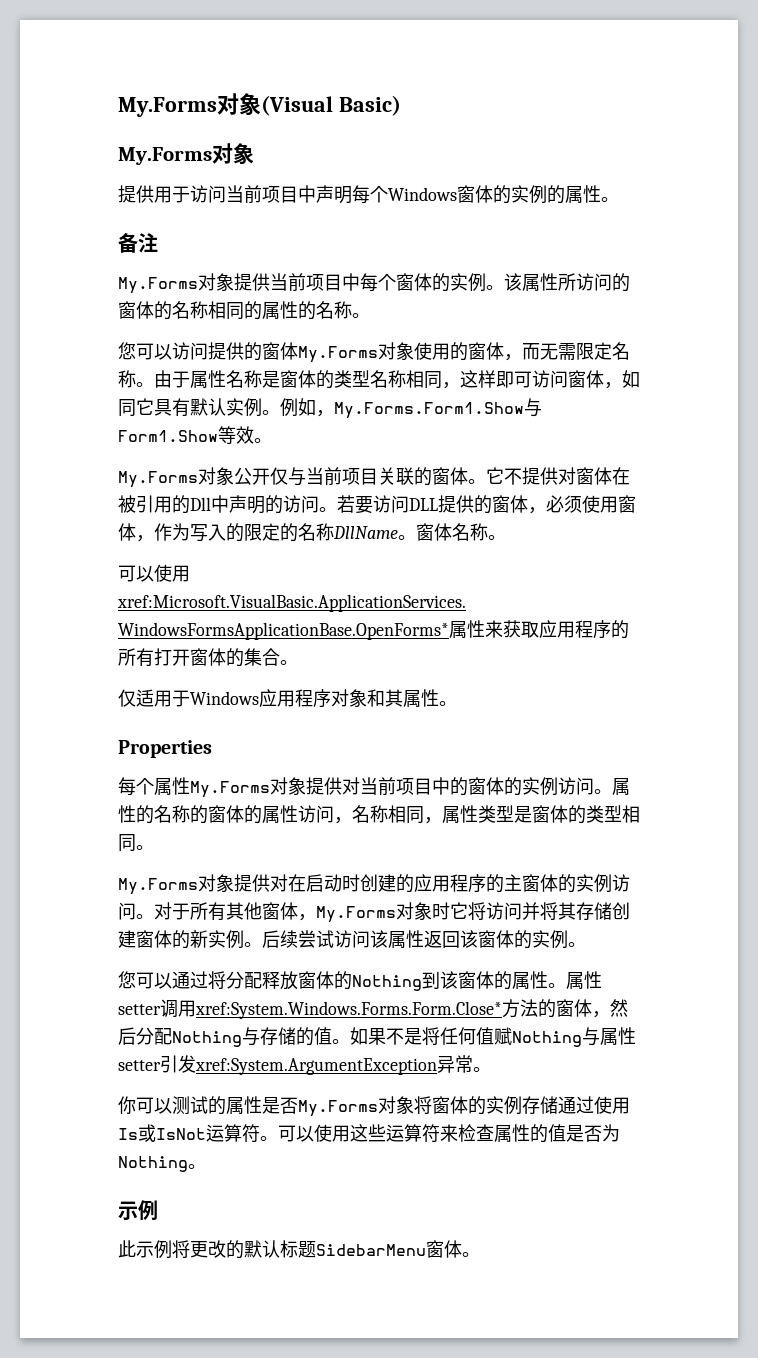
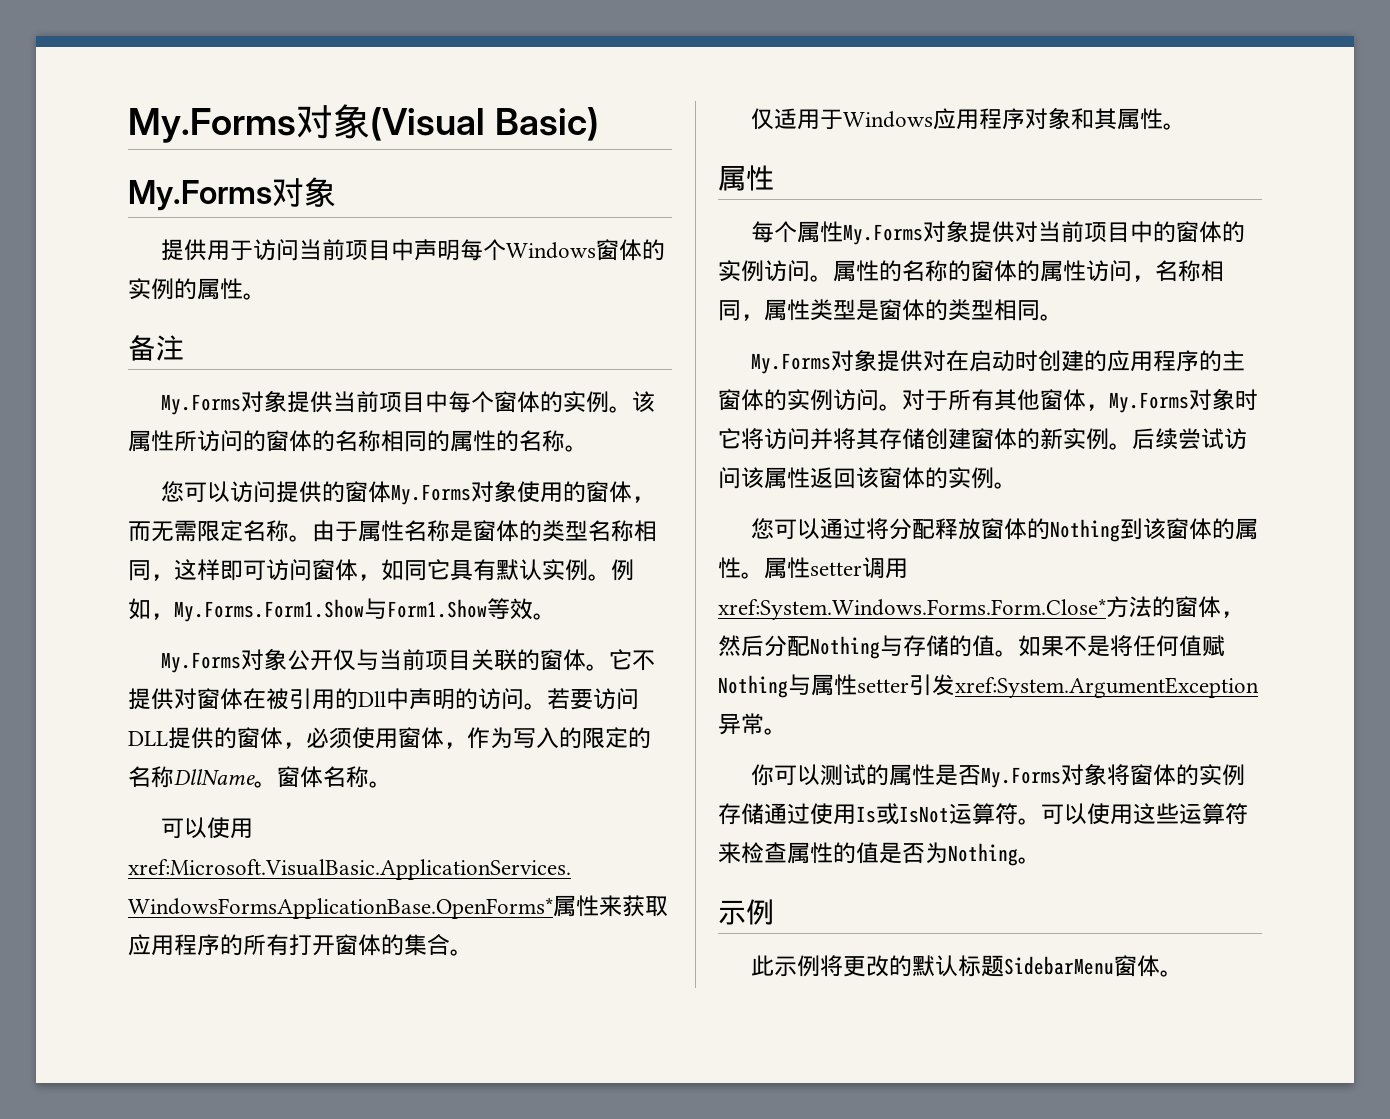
  仅适用于Windows应用程序对象和其属性。
- Properties
+ 属性

